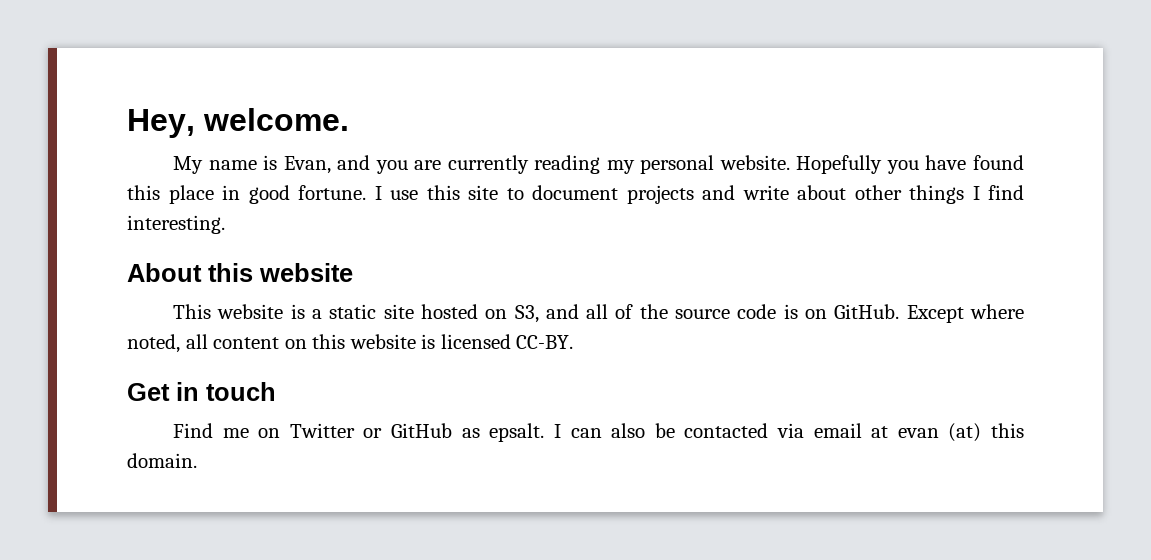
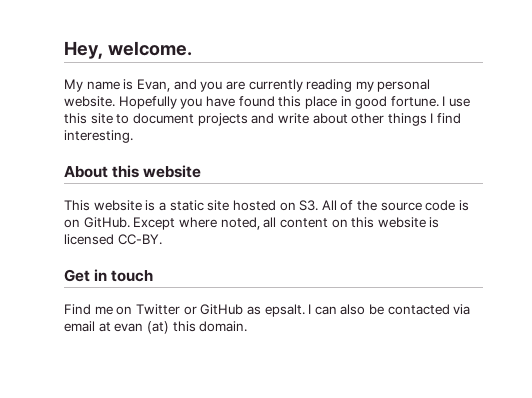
- This website is a static site hosted on S3, and all of the source code is on GitHub.
+ This website is a static site hosted on S3. All of the source code is on GitHub.

